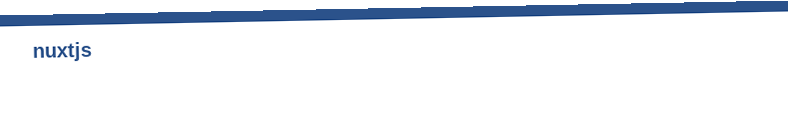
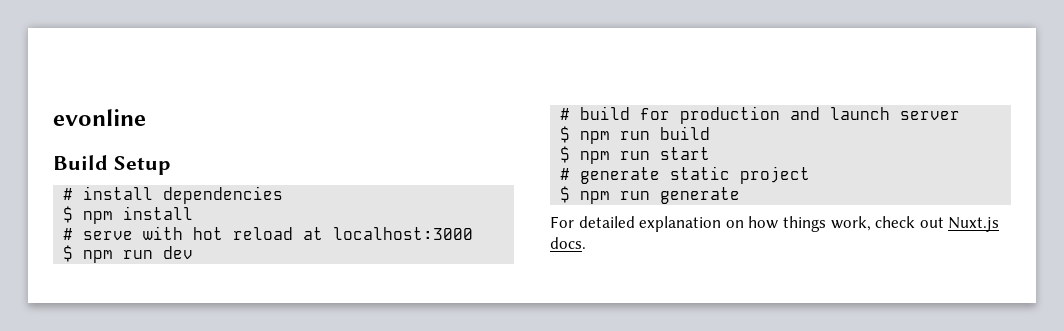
- nuxtjs
+ evonline
+ Build Setup
+ # install dependencies
+ $ npm install
+ # serve with hot reload at localhost:3000
+ $ npm run dev
+ # build for production and launch server
+ $ npm run build
+ $ npm run start
+ # generate static project
+ $ npm run generate
+ For detailed explanation on how things work, check out Nuxt.js docs.

